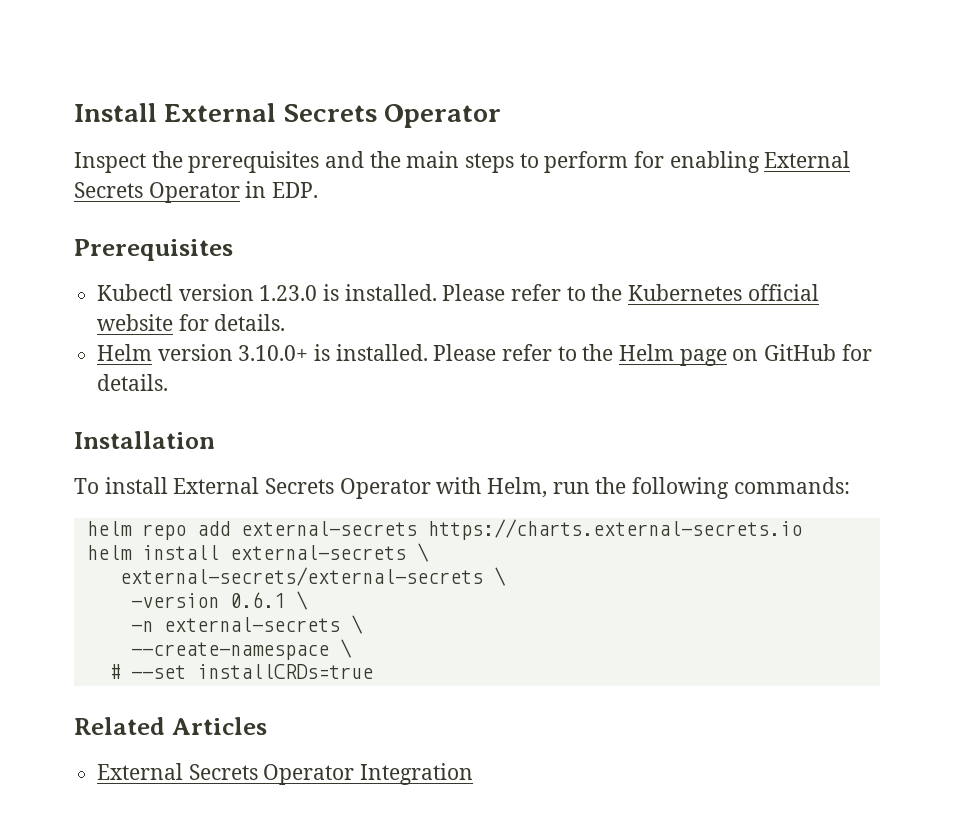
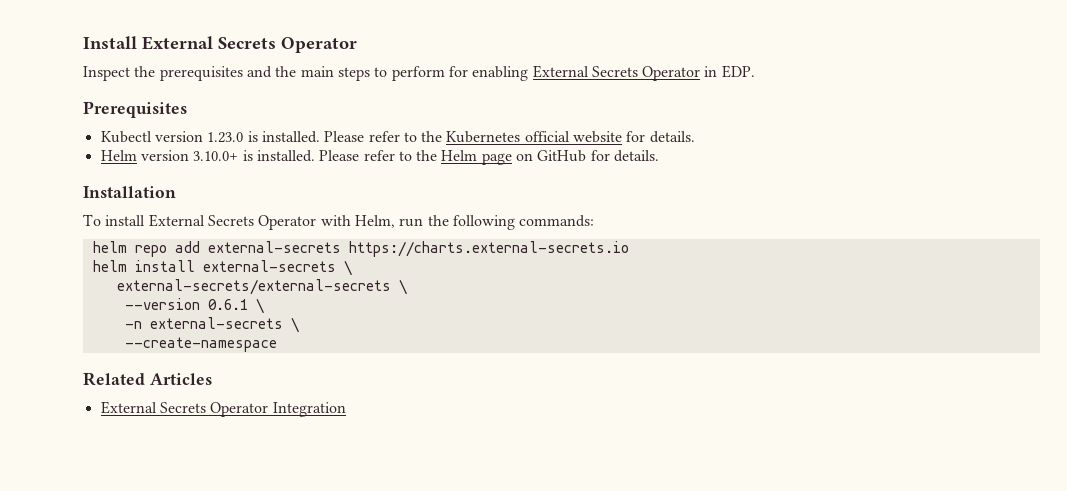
- -version 0.6.1 \
+ --version 0.6.1 \
- --create-namespace \
- # --set installCRDs=true
+ --create-namespace

